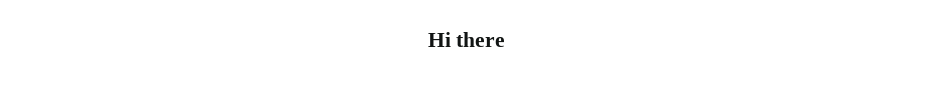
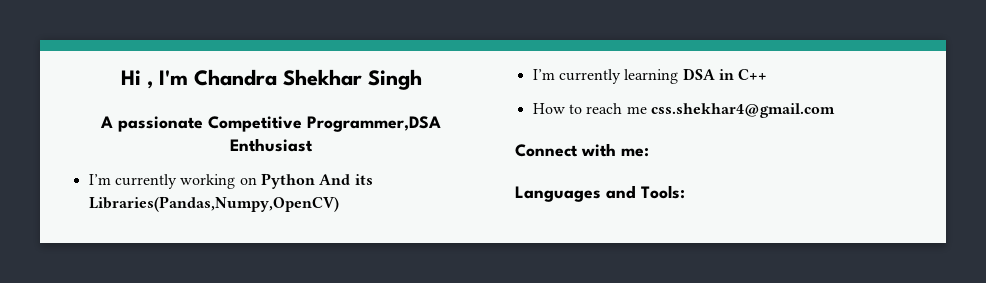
- Hi there
+ Hi , I'm Chandra Shekhar Singh
+ A passionate Competitive Programmer,DSA Enthusiast
+ I’m currently working on Python And its Libraries(Pandas,Numpy,OpenCV)
+ I’m currently learning DSA in C++
+ How to reach me css.shekhar4@gmail.com
+ Connect with me:
+ Languages and Tools:

